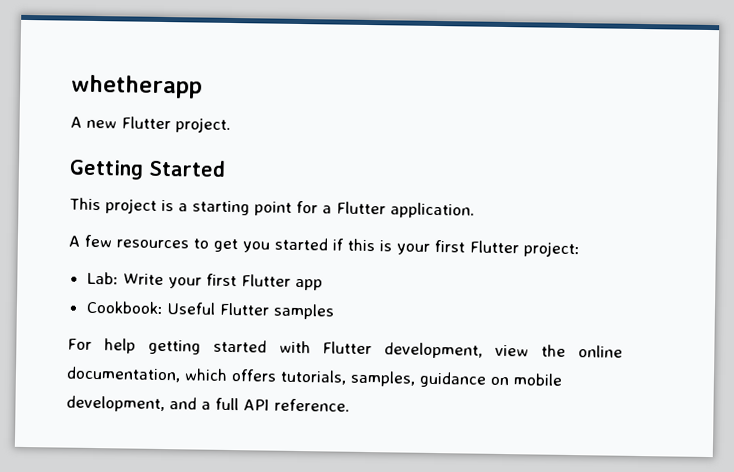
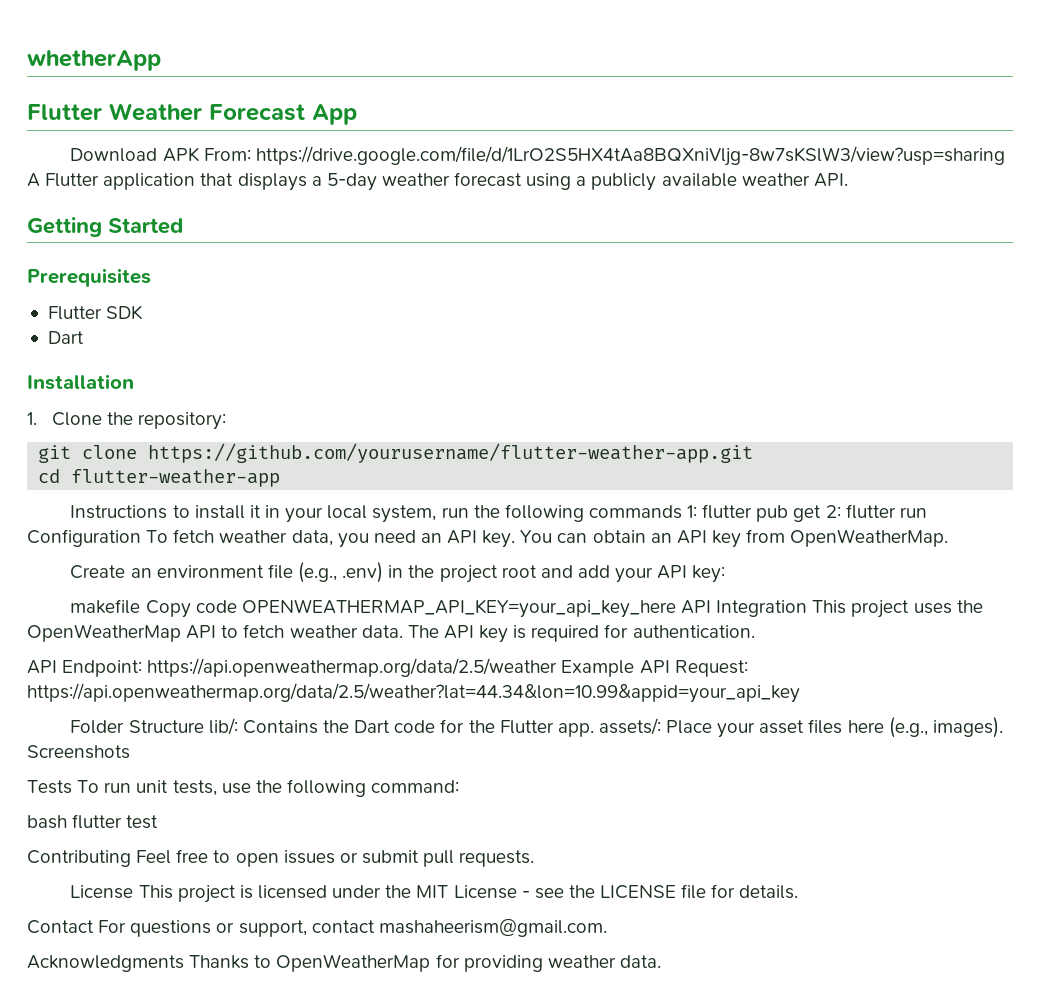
- whetherapp
- A new Flutter project.
+ whetherApp
+ Flutter Weather Forecast App
+ Download APK From: https://drive.google.com/file/d/1LrO2S5HX4tAa8BQXniVljg-8w7sKSlW3/view?usp=sharing A Flutter application that displays a 5-day weather forecast using a publicly available weather API.
  Getting Started
- This project is a starting point for a Flutter application.
- A few resources to get you started if this is your first Flutter project:
- Lab: Write your first Flutter app
- Cookbook: Useful Flutter samples
- For help getting started with Flutter development, view the online documentation, which offers tutorials, samples, guidance on mobile development, and a full API reference.
+ Prerequisites
+ Flutter SDK
+ Dart
+ Installation
+ 1. Clone the repository:
+ git clone https://github.com/yourusername/flutter-weather-app.git
+ cd flutter-weather-app
+ Instructions to install it in your local system, run the following commands 1: flutter pub get 2: flutter run Configuration To fetch weather data, you need an API key. You can obtain an API key from OpenWeatherMap.
+ Create an environment file (e.g., .env) in the project root and add your API key:
+ makefile Copy code OPENWEATHERMAP_API_KEY=your_api_key_here API Integration This project uses the OpenWeatherMap API to fetch weather data. The API key is required for authentication.
+ API Endpoint: https://api.openweathermap.org/data/2.5/weather Example API Request: https://api.openweathermap.org/data/2.5/weather?lat=44.34&lon=10.99&appid=your_api_key
+ Folder Structure lib/: Contains the Dart code for the Flutter app. assets/: Place your asset files here (e.g., images). Screenshots
+ Tests To run unit tests, use the following command:
+ bash flutter test
+ Contributing Feel free to open issues or submit pull requests.
+ License This project is licensed under the MIT License - see the LICENSE file for details.
+ Contact For questions or support, contact mashaheerism@gmail.com.
+ Acknowledgments Thanks to OpenWeatherMap for providing weather data.

